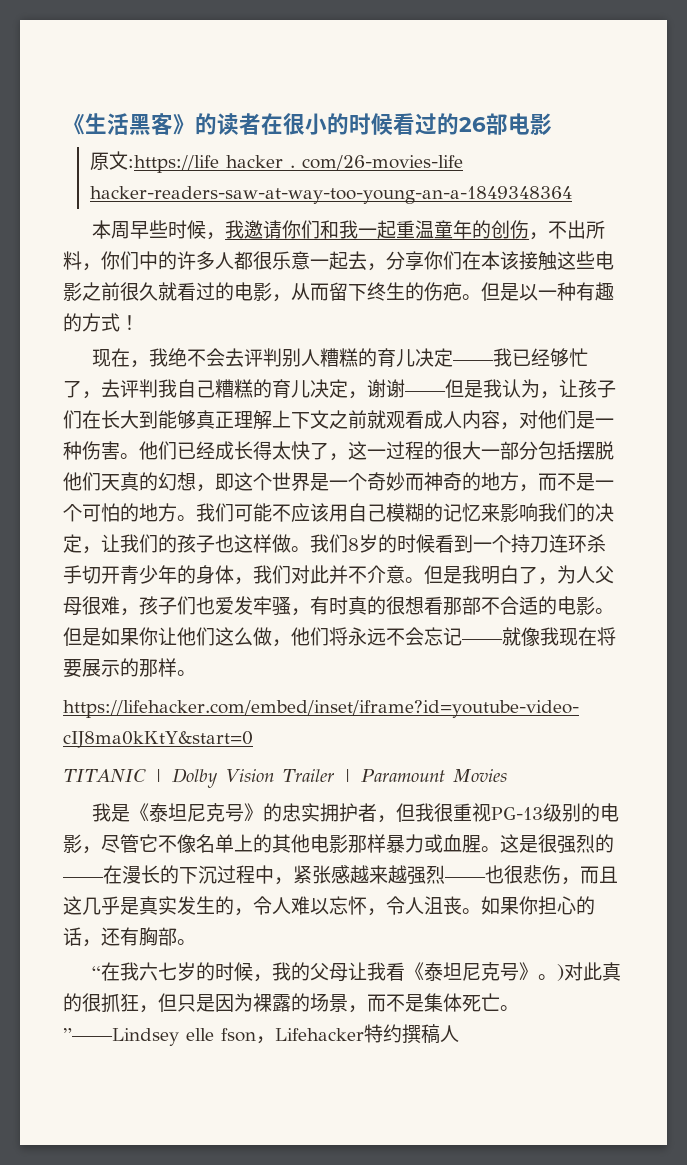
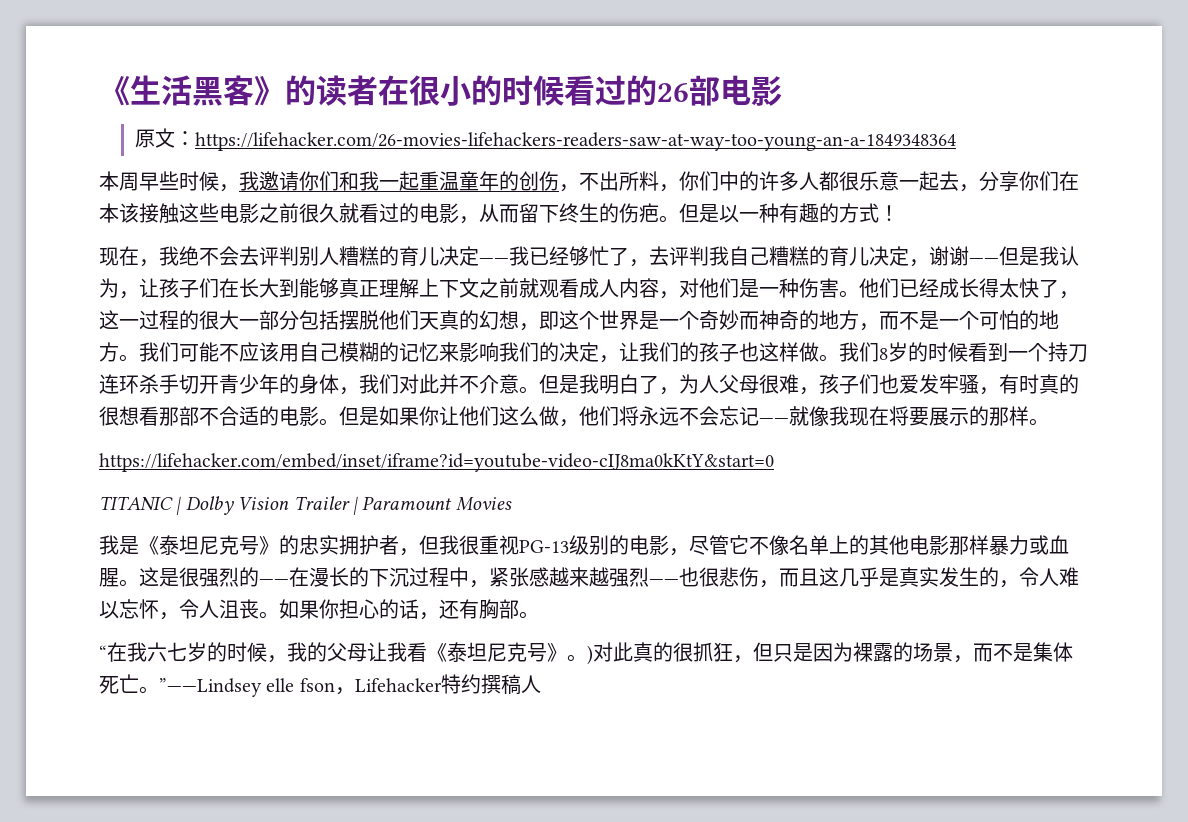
- 原文:https://life hacker . com/26-movies-life hacker-readers-saw-at-way-too-young-an-a-1849348364
+ 原文：https://lifehacker.com/26-movies-lifehackers-readers-saw-at-way-too-young-an-a-1849348364

